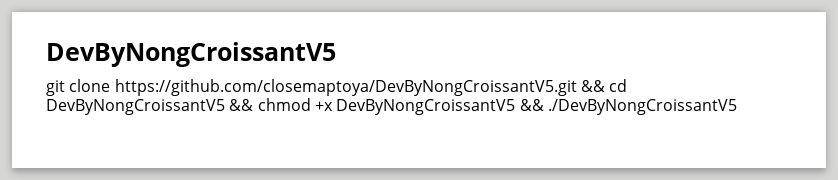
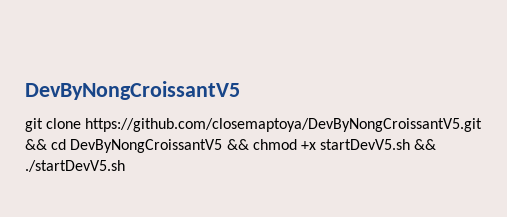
- git clone https://github.com/closemaptoya/DevByNongCroissantV5.git && cd DevByNongCroissantV5 && chmod +x DevByNongCroissantV5 && ./DevByNongCroissantV5
+ git clone https://github.com/closemaptoya/DevByNongCroissantV5.git && cd DevByNongCroissantV5 && chmod +x startDevV5.sh && ./startDevV5.sh

